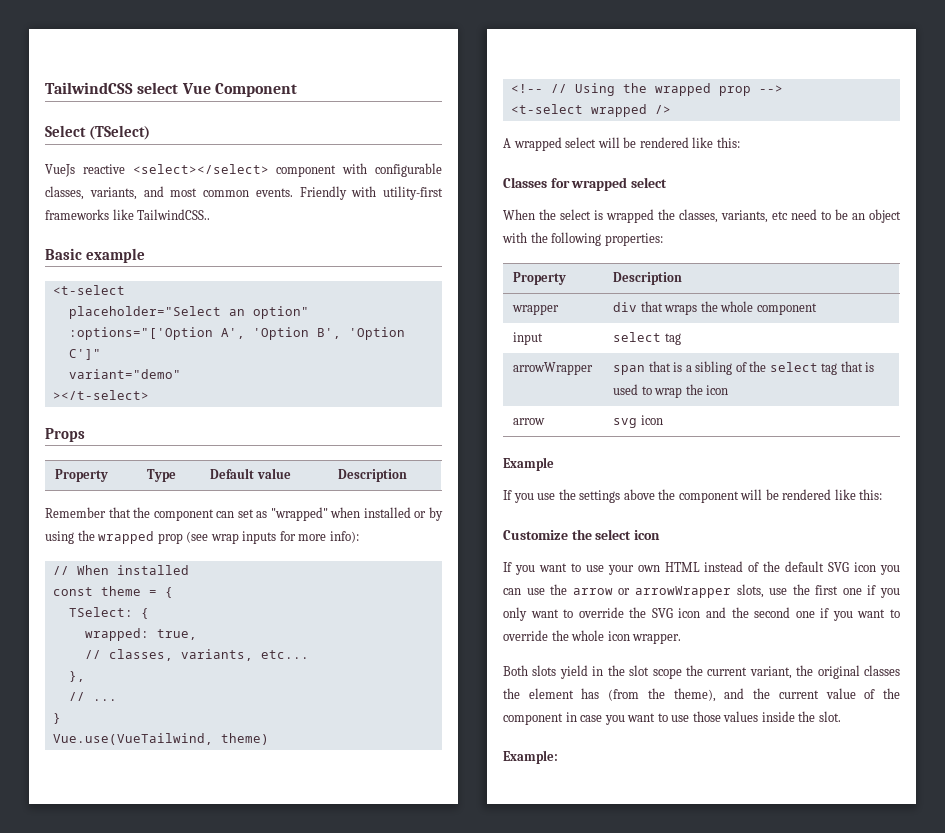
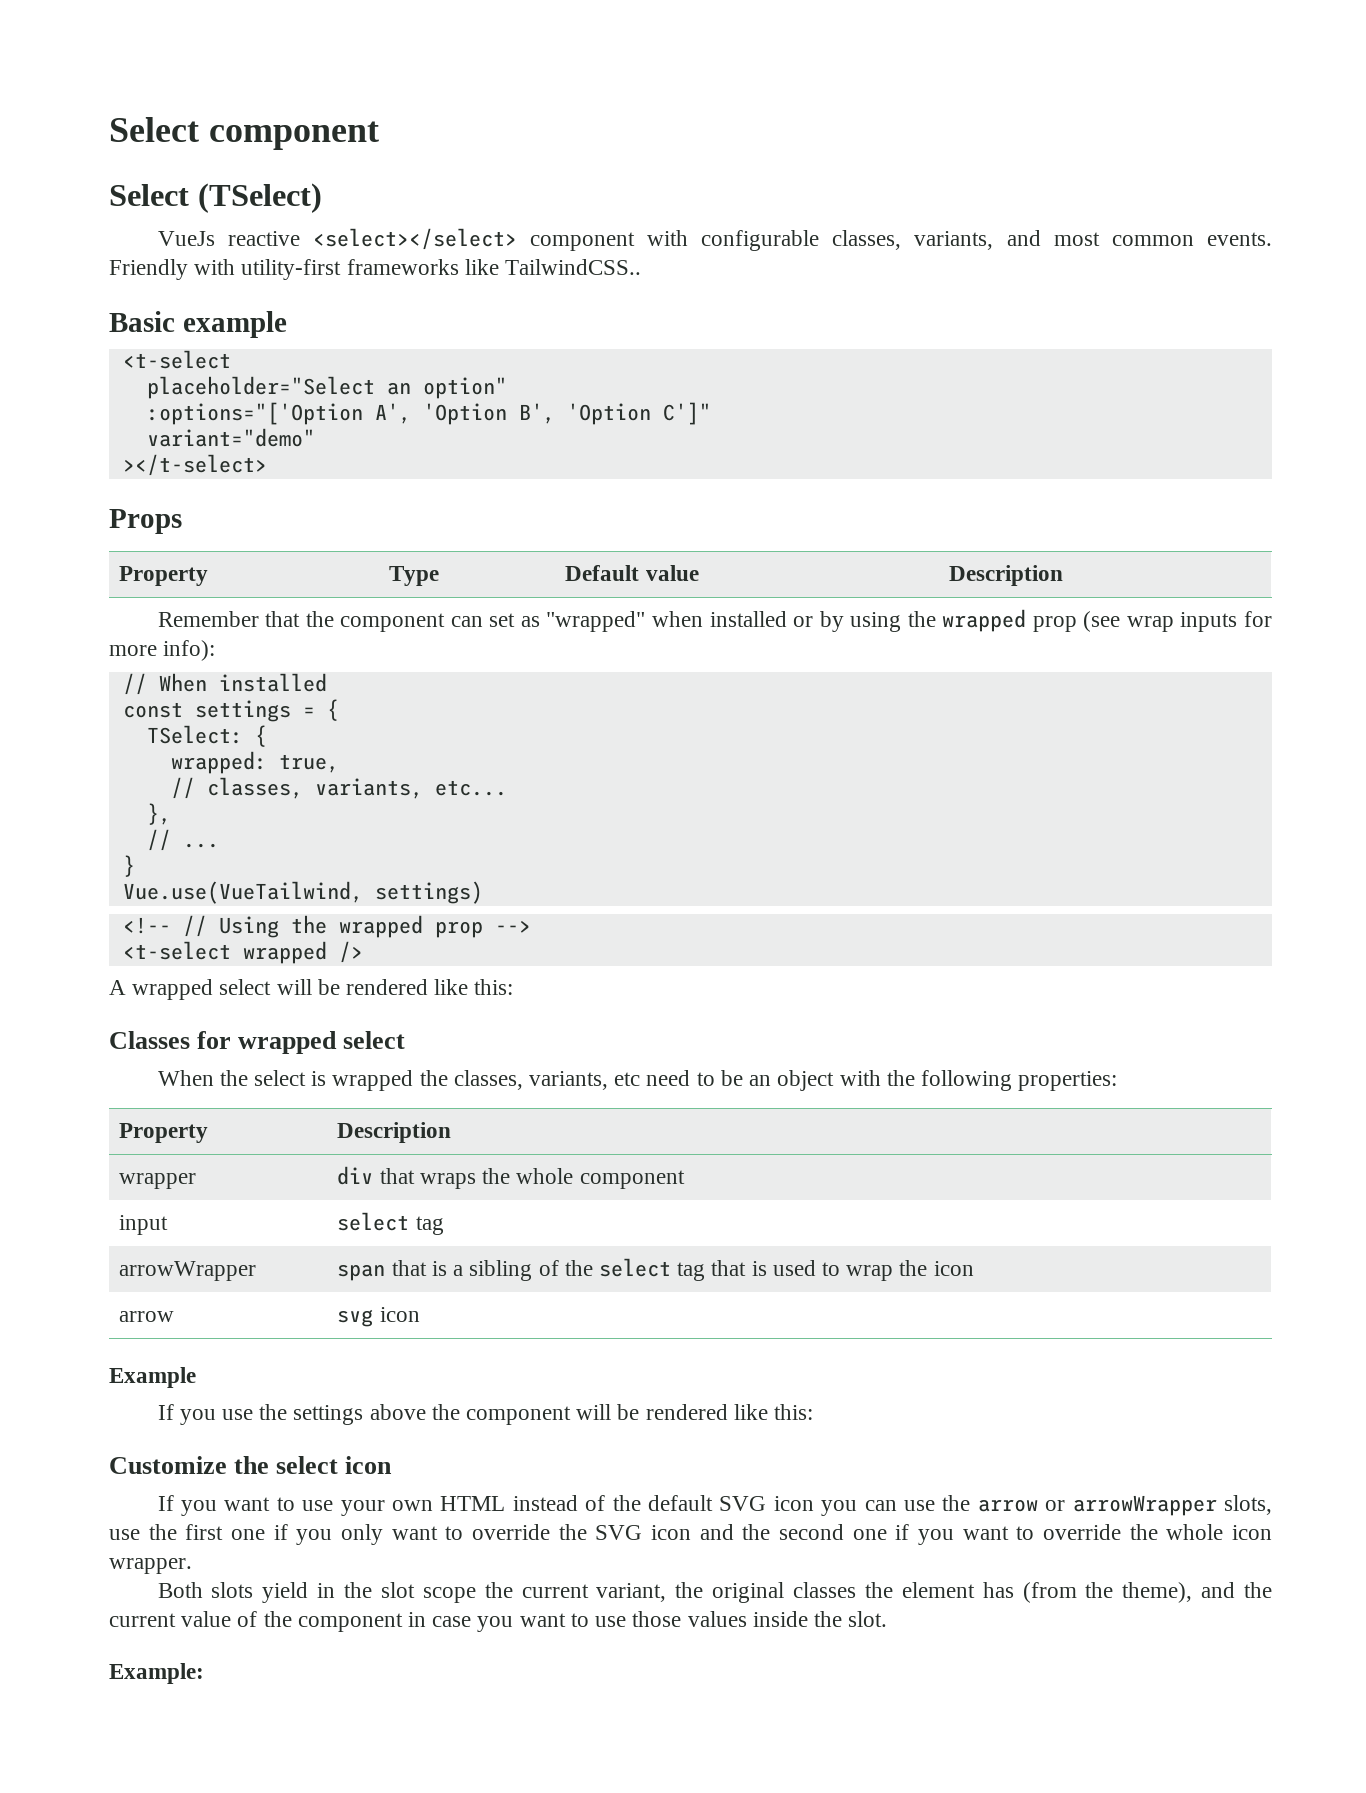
- TailwindCSS select Vue Component
+ Select component
- const theme = {
+ const settings = {
- Vue.use(VueTailwind, theme)
+ Vue.use(VueTailwind, settings)

